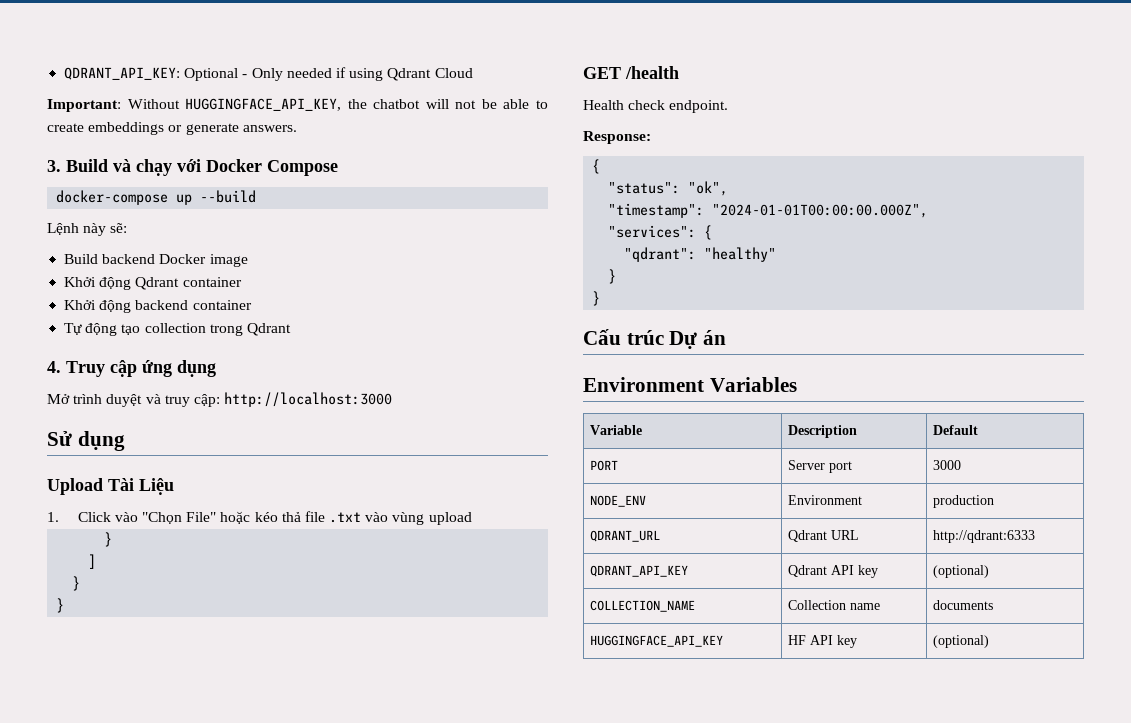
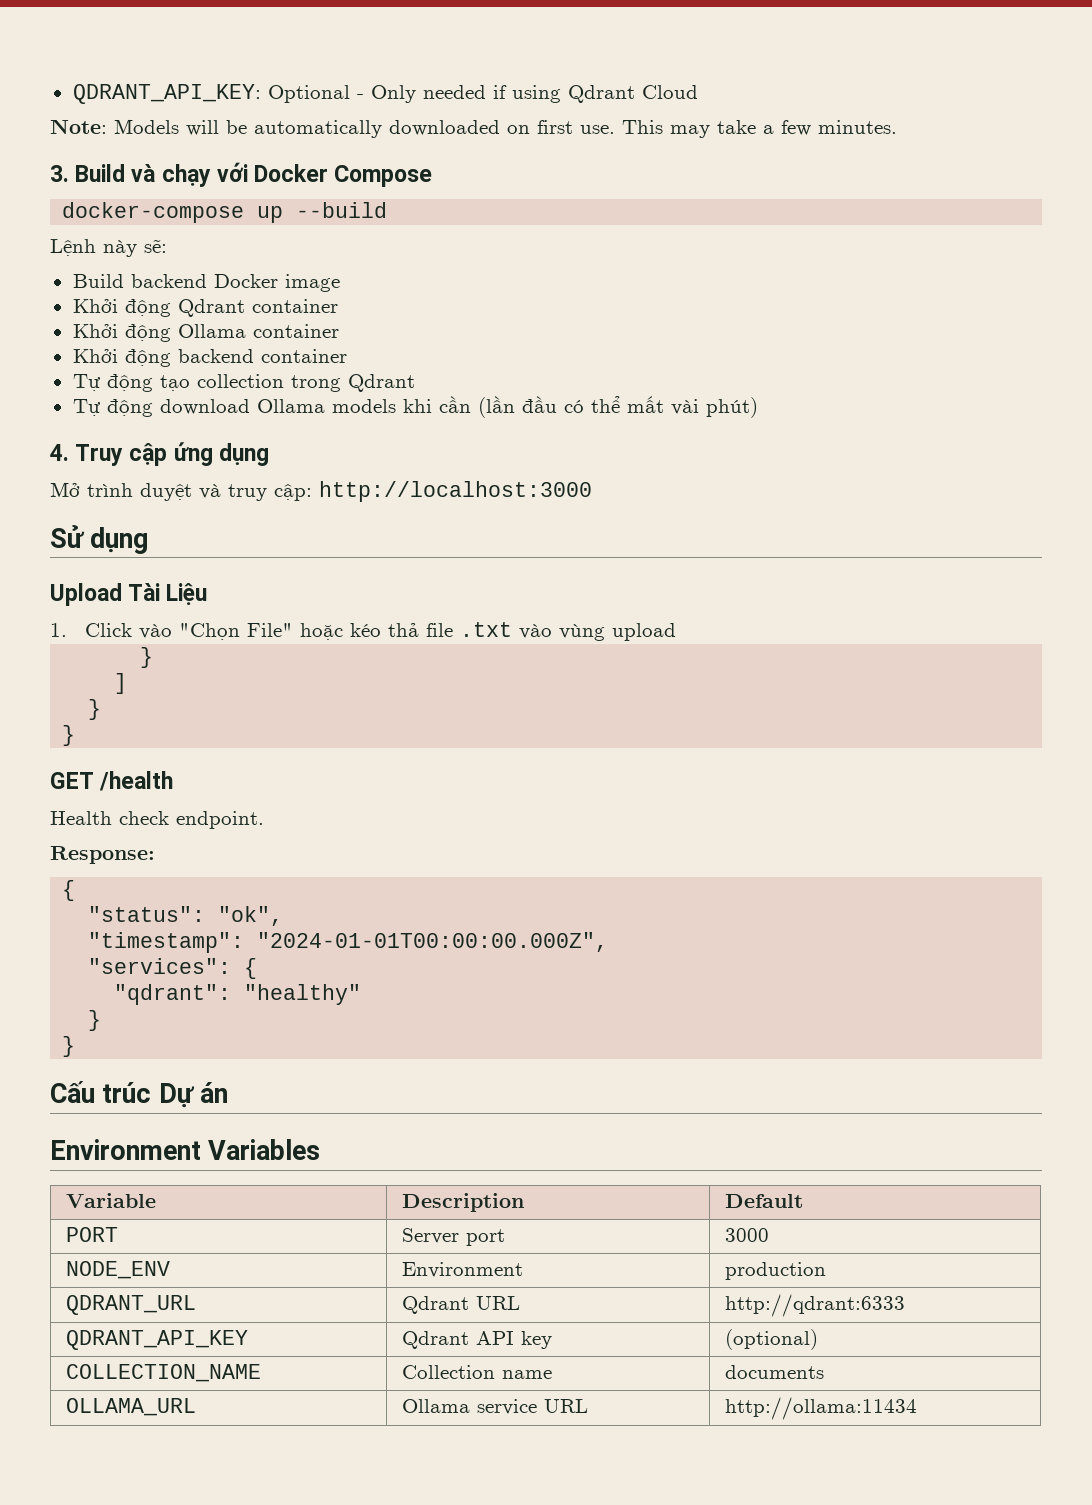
- Important: Without HUGGINGFACE_API_KEY, the chatbot will not be able to create embeddings or generate answers.
+ Note: Models will be automatically downloaded on first use. This may take a few minutes.
+ Khởi động Ollama container
+ Tự động download Ollama models khi cần (lần đầu có thể mất vài phút)
- HUGGINGFACE_API_KEY | HF API key | (optional)
+ OLLAMA_URL | Ollama service URL | http://ollama:11434

